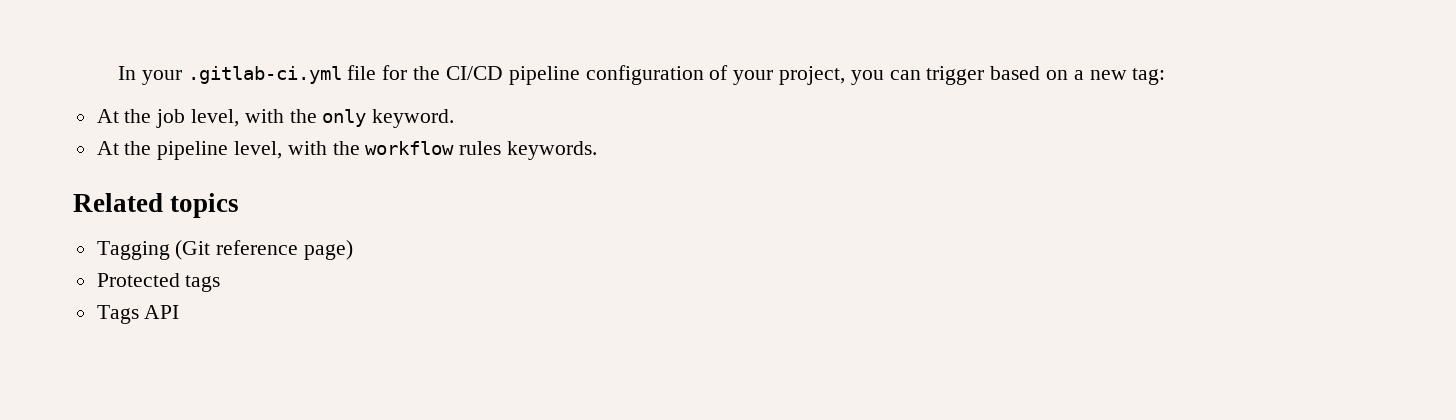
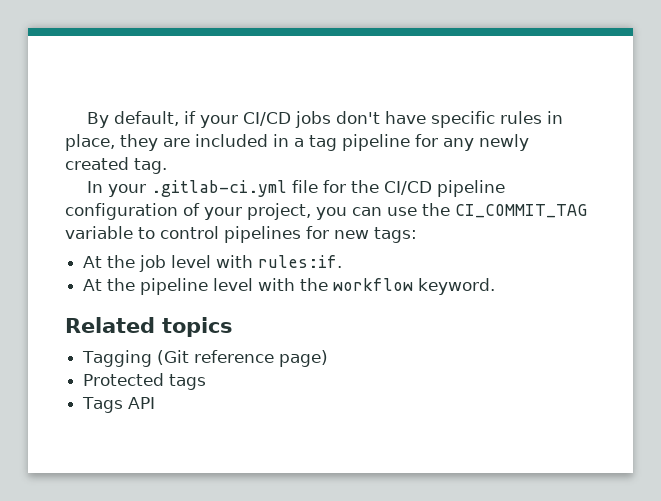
+ By default, if your CI/CD jobs don't have specific rules in place, they are included in a tag pipeline for any newly created tag.
- In your .gitlab-ci.yml file for the CI/CD pipeline configuration of your project, you can trigger based on a new tag:
- At the job level, with the only keyword.
+ In your .gitlab-ci.yml file for the CI/CD pipeline configuration of your project, you can use the CI_COMMIT_TAG variable to control pipelines for new tags:
+ At the job level with rules:if.
- At the pipeline level, with the workflow rules keywords.
+ At the pipeline level with the workflow keyword.

